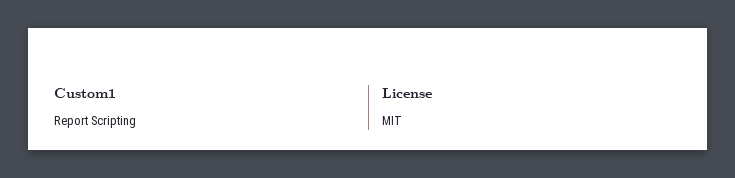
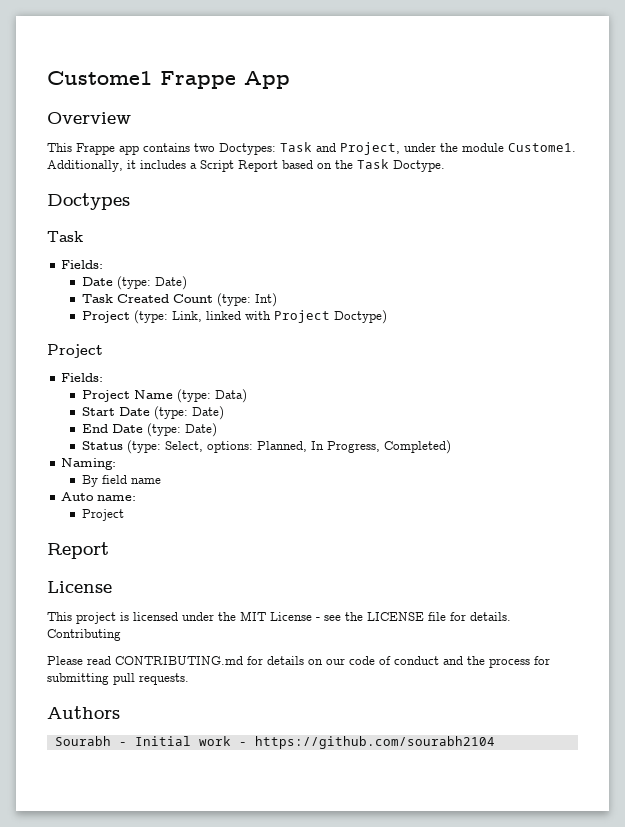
- Custom1
- Report Scripting
+ Custome1 Frappe App
+ Overview
+ This Frappe app contains two Doctypes: Task and Project, under the module Custome1. Additionally, it includes a Script Report based on the Task Doctype.
+ Doctypes
+ Task
+ Fields:
+ Date (type: Date)
+ Task Created Count (type: Int)
+ Project (type: Link, linked with Project Doctype)
+ Project
+ Fields:
+ Project Name (type: Data)
+ Start Date (type: Date)
+ End Date (type: Date)
+ Status (type: Select, options: Planned, In Progress, Completed)
+ Naming:
+ By field name
+ Auto name:
+ Project
+ Report
- MIT
+ This project is licensed under the MIT License - see the LICENSE file for details. Contributing
+ Please read CONTRIBUTING.md for details on our code of conduct and the process for submitting pull requests.
+ Authors
+ Sourabh - Initial work - https://github.com/sourabh2104

